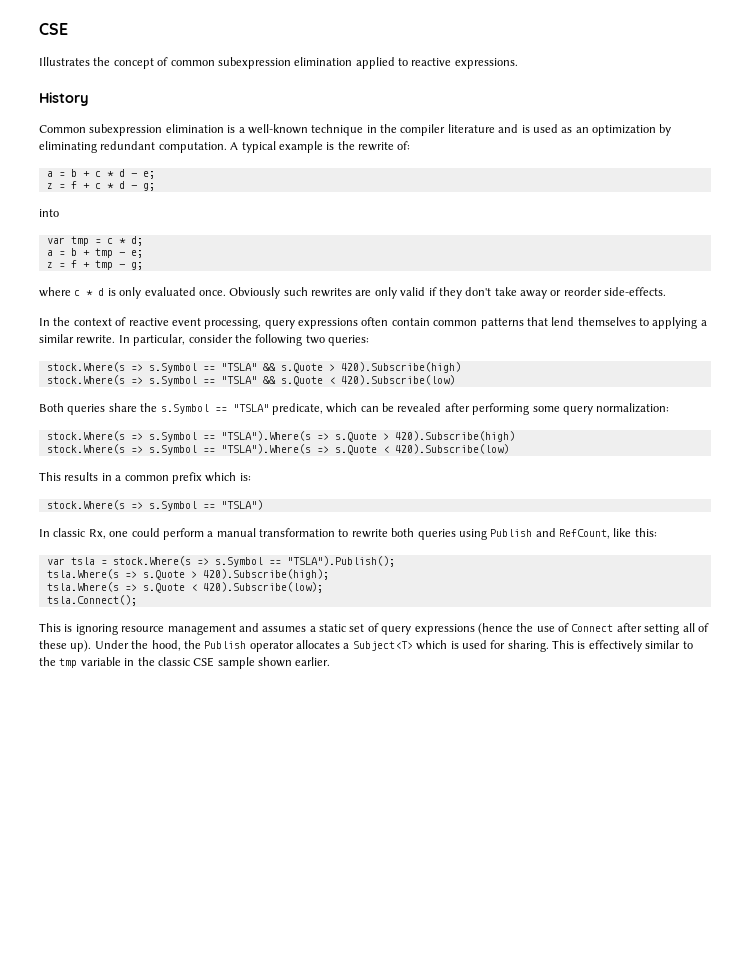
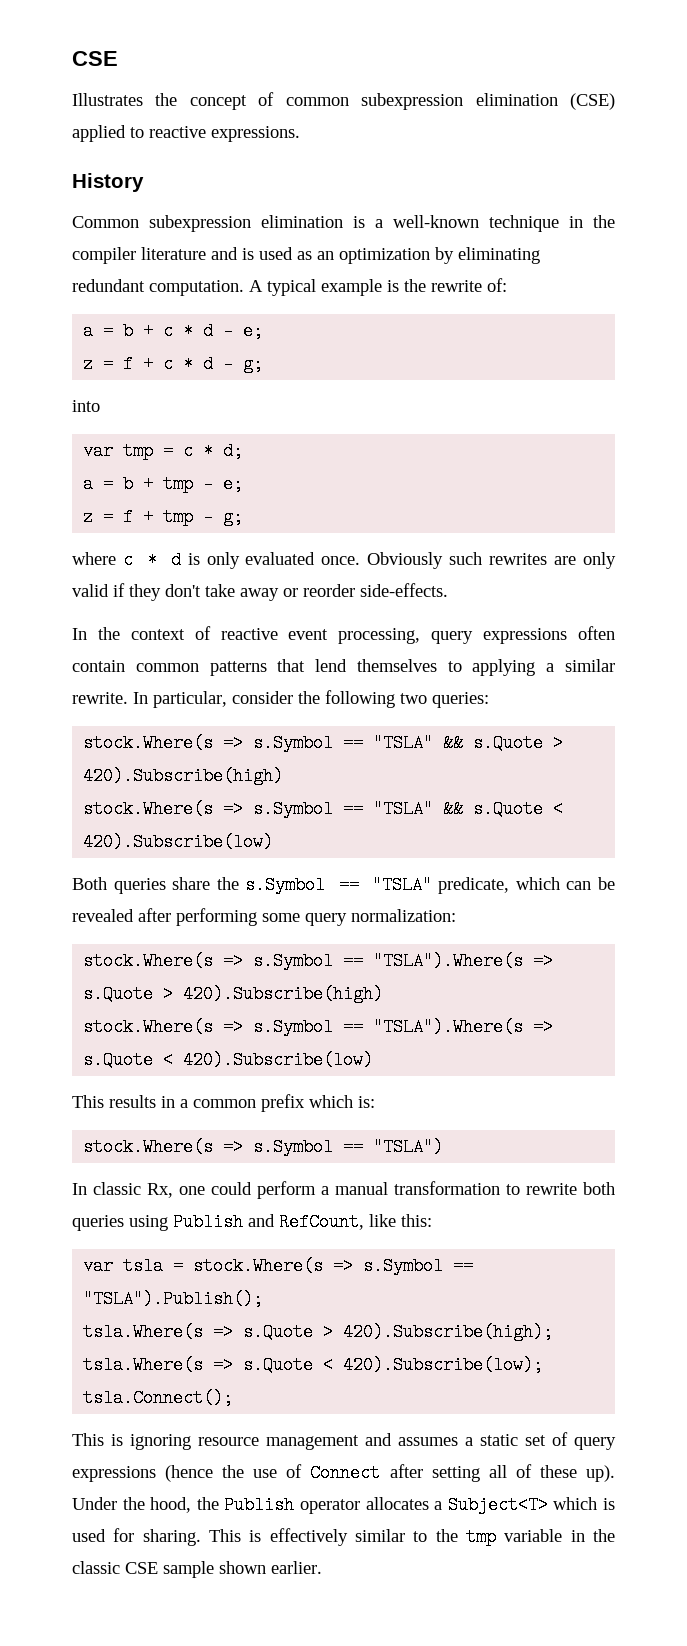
- Illustrates the concept of common subexpression elimination applied to reactive expressions.
+ Illustrates the concept of common subexpression elimination (CSE) applied to reactive expressions.

